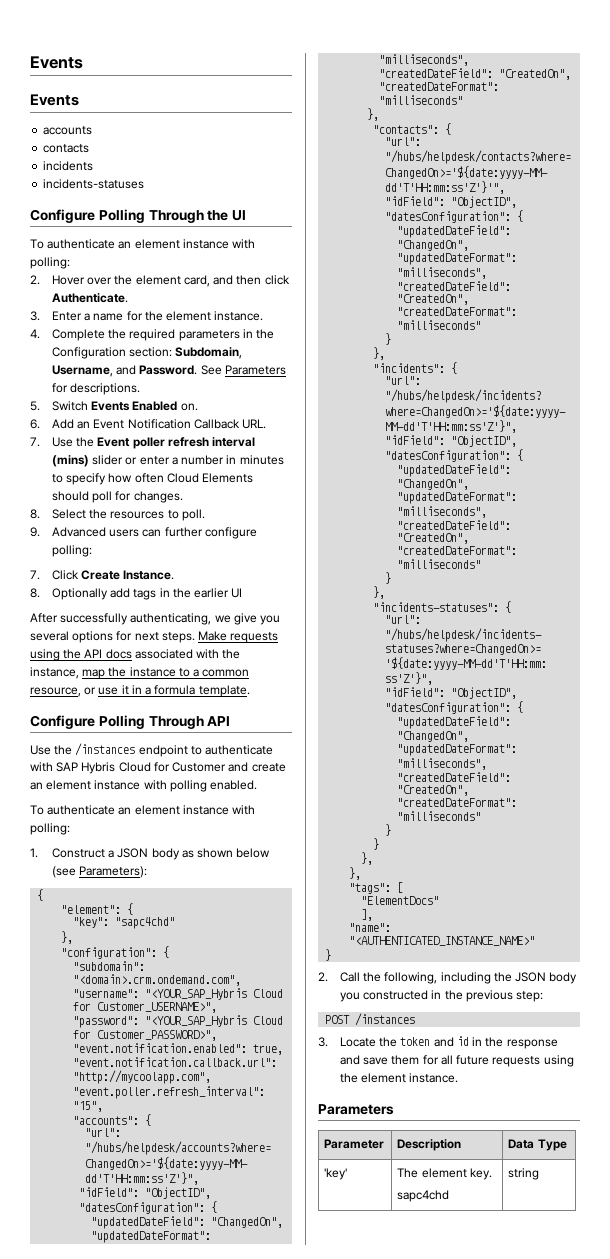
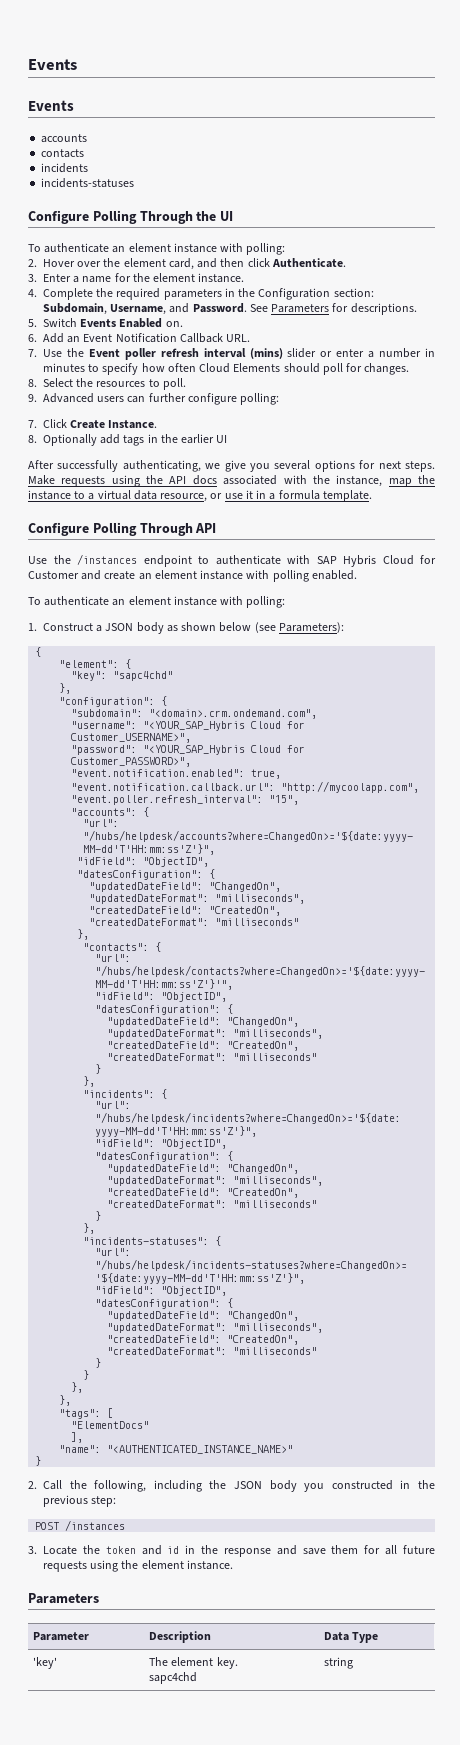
- Make requests using the API docs associated with the instance, map the instance to a common resource, or use it in a formula template.
+ Make requests using the API docs associated with the instance, map the instance to a virtual data resource, or use it in a formula template.

